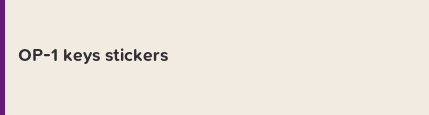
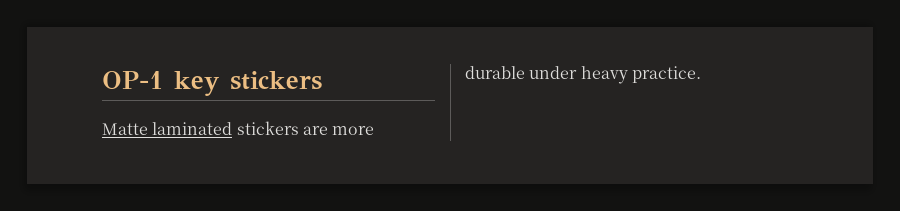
- OP-1 keys stickers
+ OP-1 key stickers
+ Matte laminated stickers are more durable under heavy practice.

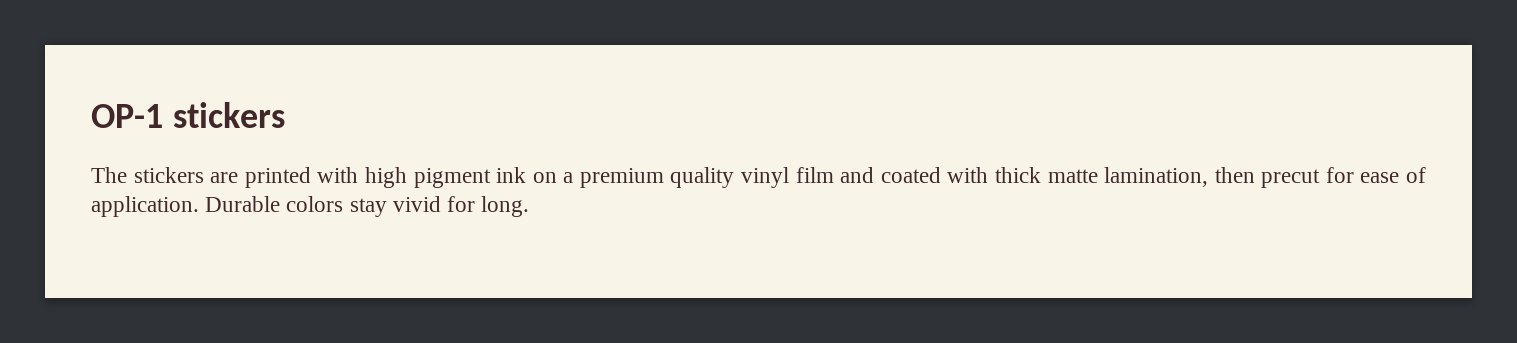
- OP-1 key stickers
+ OP-1 stickers
- Matte laminated stickers are more durable under heavy practice.
+ The stickers are printed with high pigment ink on a premium quality vinyl film and coated with thick matte lamination, then precut for ease of application. Durable colors stay vivid for long.

